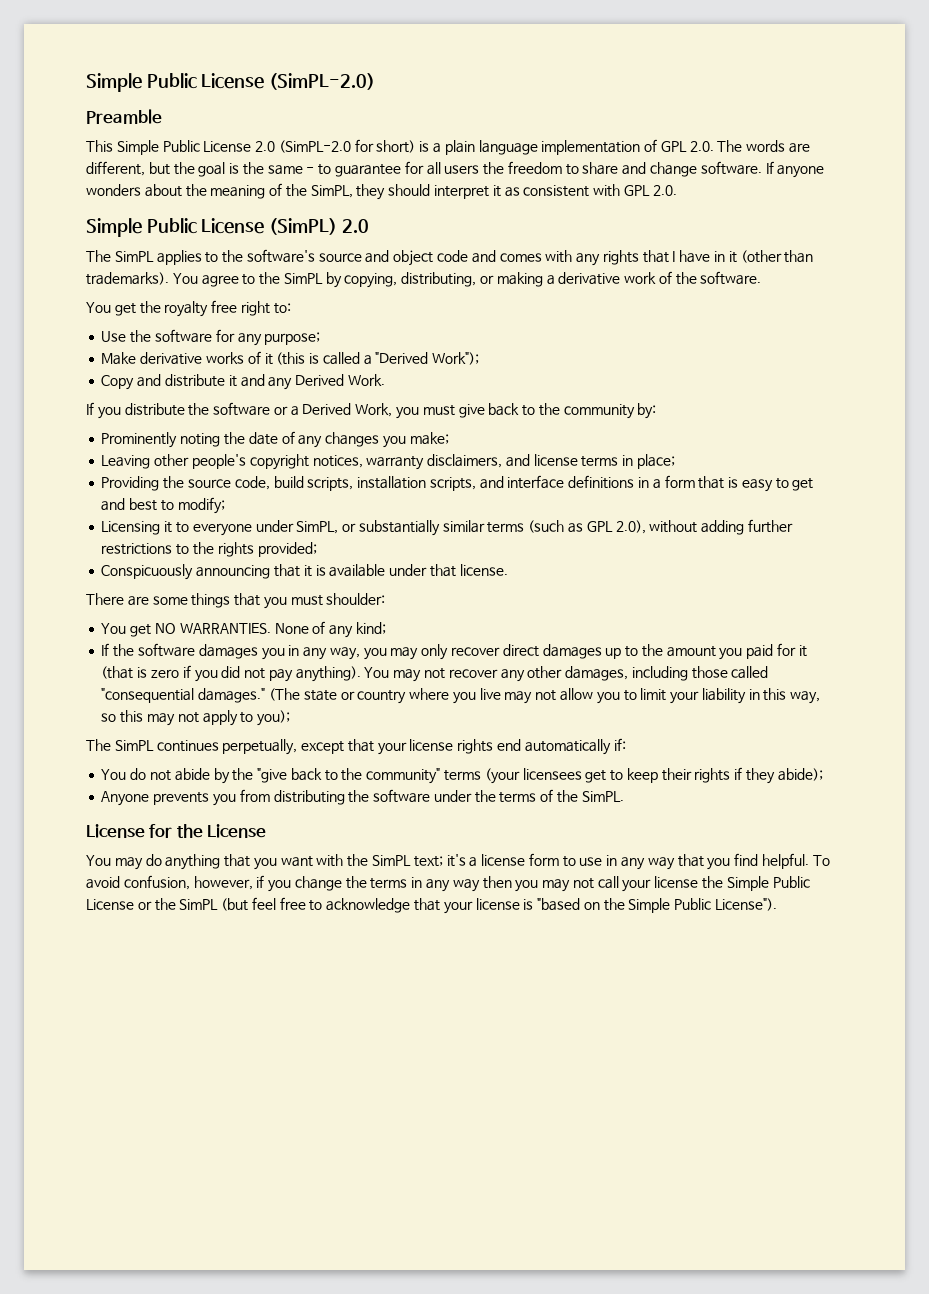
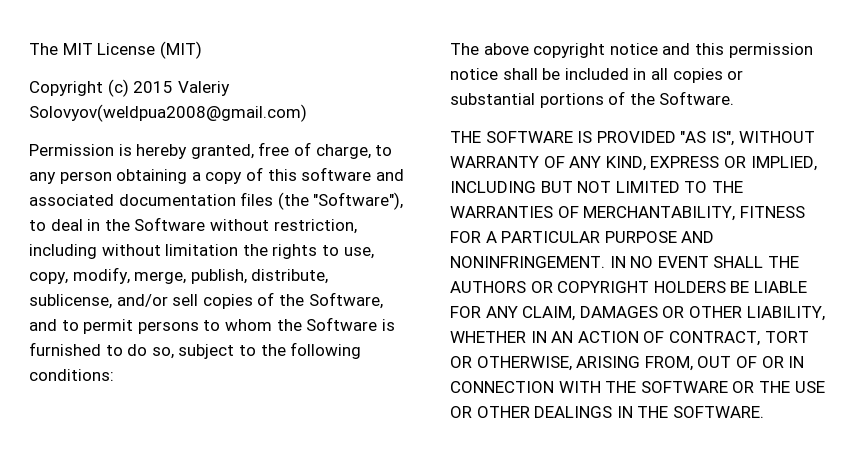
- Simple Public License (SimPL-2.0)
- Preamble
- This Simple Public License 2.0 (SimPL-2.0 for short) is a plain language implementation of GPL 2.0. The words are different, but the goal is the same - to guarantee for all users the freedom to share and change software. If anyone wonders about the meaning of the SimPL, they should interpret it as consistent with GPL 2.0.
- Simple Public License (SimPL) 2.0
- The SimPL applies to the software's source and object code and comes with any rights that I have in it (other than trademarks). You agree to the SimPL by copying, distributing, or making a derivative work of the software.
- You get the royalty free right to:
- Use the software for any purpose;
- Make derivative works of it (this is called a "Derived Work");
- Copy and distribute it and any Derived Work.
- If you distribute the software or a Derived Work, you must give back to the community by:
- Prominently noting the date of any changes you make;
- Leaving other people's copyright notices, warranty disclaimers, and license terms in place;
- Providing the source code, build scripts, installation scripts, and interface definitions in a form that is easy to get and best to modify;
- Licensing it to everyone under SimPL, or substantially similar terms (such as GPL 2.0), without adding further restrictions to the rights provided;
- Conspicuously announcing that it is available under that license.
- There are some things that you must shoulder:
- You get NO WARRANTIES. None of any kind;
- If the software damages you in any way, you may only recover direct damages up to the amount you paid for it (that is zero if you did not pay anything). You may not recover any other damages, including those called "consequential damages." (The state or country where you live may not allow you to limit your liability in this way, so this may not apply to you);
- The SimPL continues perpetually, except that your license rights end automatically if:
- You do not abide by the "give back to the community" terms (your licensees get to keep their rights if they abide);
- Anyone prevents you from distributing the software under the terms of the SimPL.
- License for the License
- You may do anything that you want with the SimPL text; it's a license form to use in any way that you find helpful. To avoid confusion, however, if you change the terms in any way then you may not call your license the Simple Public License or the SimPL (but feel free to acknowledge that your license is "based on the Simple Public License").
+ The MIT License (MIT)
+ Copyright (c) 2015 Valeriy Solovyov(weldpua2008@gmail.com)
+ Permission is hereby granted, free of charge, to any person obtaining a copy of this software and associated documentation files (the "Software"), to deal in the Software without restriction, including without limitation the rights to use, copy, modify, merge, publish, distribute, sublicense, and/or sell copies of the Software, and to permit persons to whom the Software is furnished to do so, subject to the following conditions:
+ The above copyright notice and this permission notice shall be included in all copies or substantial portions of the Software.
+ THE SOFTWARE IS PROVIDED "AS IS", WITHOUT WARRANTY OF ANY KIND, EXPRESS OR IMPLIED, INCLUDING BUT NOT LIMITED TO THE WARRANTIES OF MERCHANTABILITY, FITNESS FOR A PARTICULAR PURPOSE AND NONINFRINGEMENT. IN NO EVENT SHALL THE AUTHORS OR COPYRIGHT HOLDERS BE LIABLE FOR ANY CLAIM, DAMAGES OR OTHER LIABILITY, WHETHER IN AN ACTION OF CONTRACT, TORT OR OTHERWISE, ARISING FROM, OUT OF OR IN CONNECTION WITH THE SOFTWARE OR THE USE OR OTHER DEALINGS IN THE SOFTWARE.

